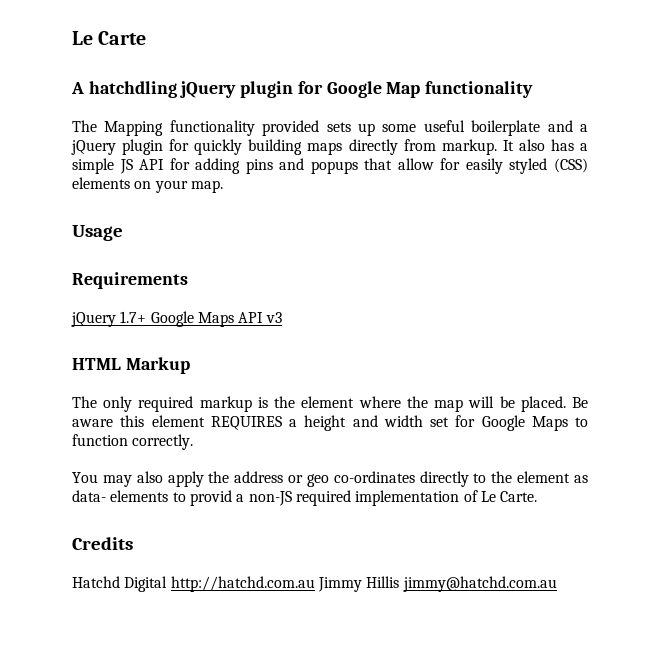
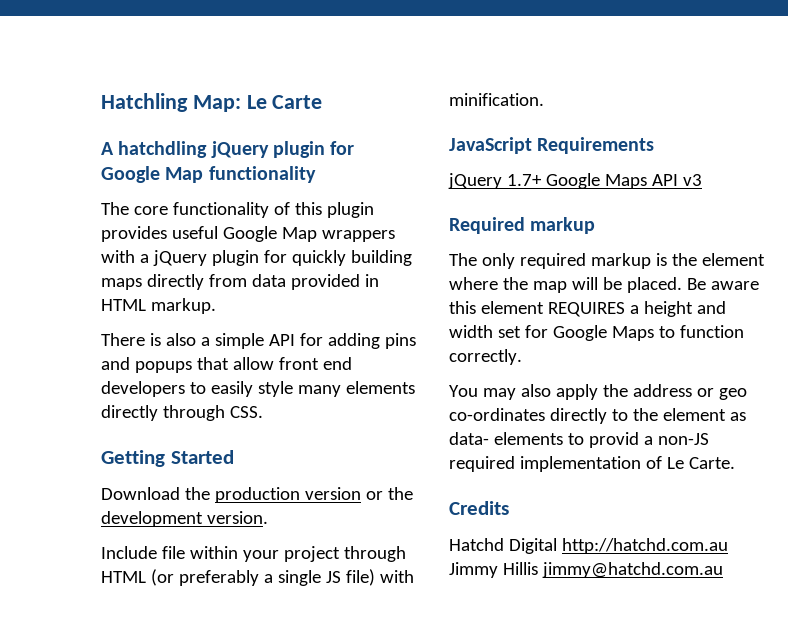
- Le Carte
+ Hatchling Map: Le Carte
- The Mapping functionality provided sets up some useful boilerplate and a jQuery plugin for quickly building maps directly from markup. It also has a simple JS API for adding pins and popups that allow for easily styled (CSS) elements on your map.
- Usage
- Requirements
+ The core functionality of this plugin provides useful Google Map wrappers with a jQuery plugin for quickly building maps directly from data provided in HTML markup.
+ There is also a simple API for adding pins and popups that allow front end developers to easily style many elements directly through CSS.
+ Getting Started
+ Download the production version or the development version.
+ Include file within your project through HTML (or preferably a single JS file) with minification.
+ JavaScript Requirements
- HTML Markup
+ Required markup

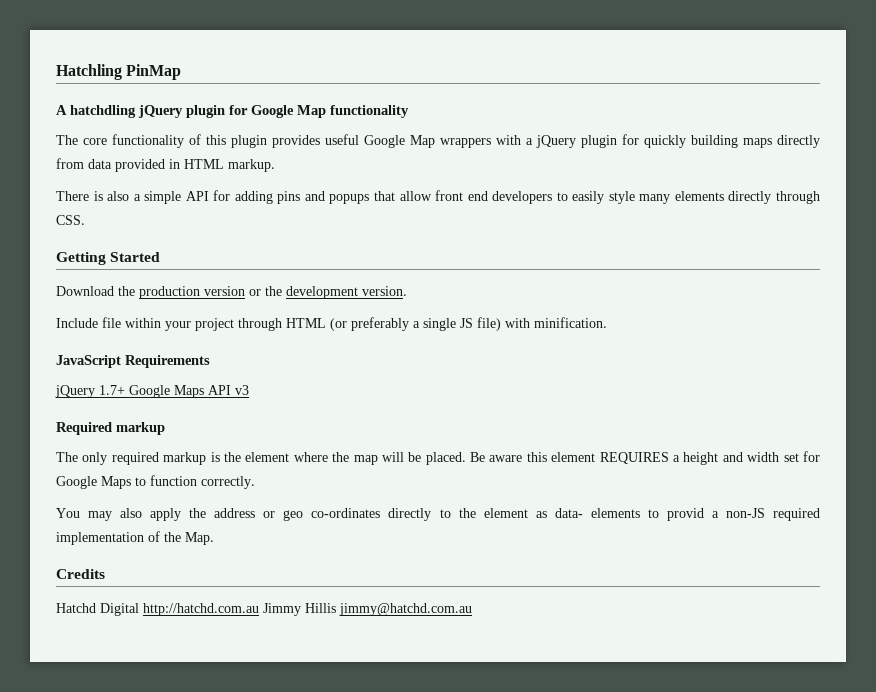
- Hatchling Map: Le Carte
+ Hatchling PinMap
- You may also apply the address or geo co-ordinates directly to the element as data- elements to provid a non-JS required implementation of Le Carte.
+ You may also apply the address or geo co-ordinates directly to the element as data- elements to provid a non-JS required implementation of the Map.

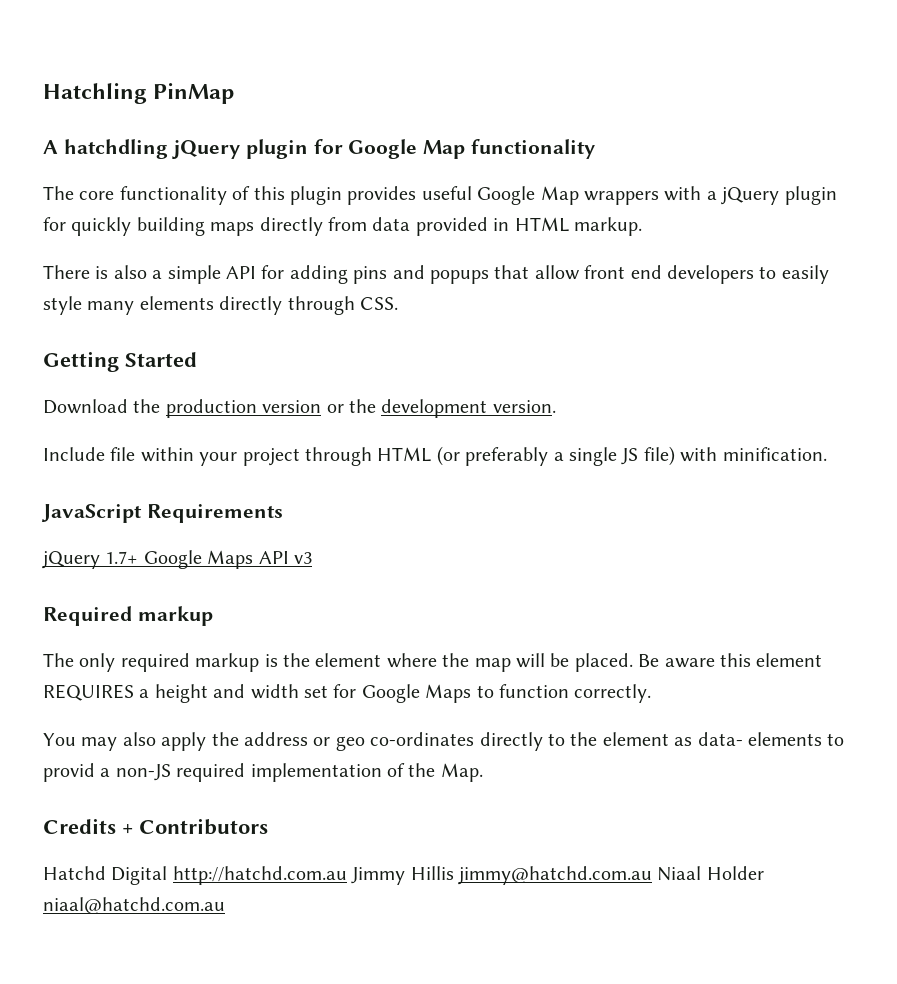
- Credits
+ Credits + Contributors
- Hatchd Digital http://hatchd.com.au Jimmy Hillis jimmy@hatchd.com.au
+ Hatchd Digital http://hatchd.com.au Jimmy Hillis jimmy@hatchd.com.au Niaal Holder niaal@hatchd.com.au

